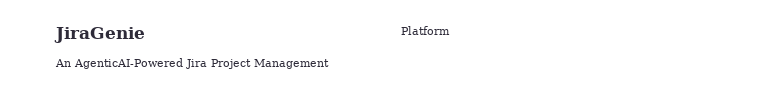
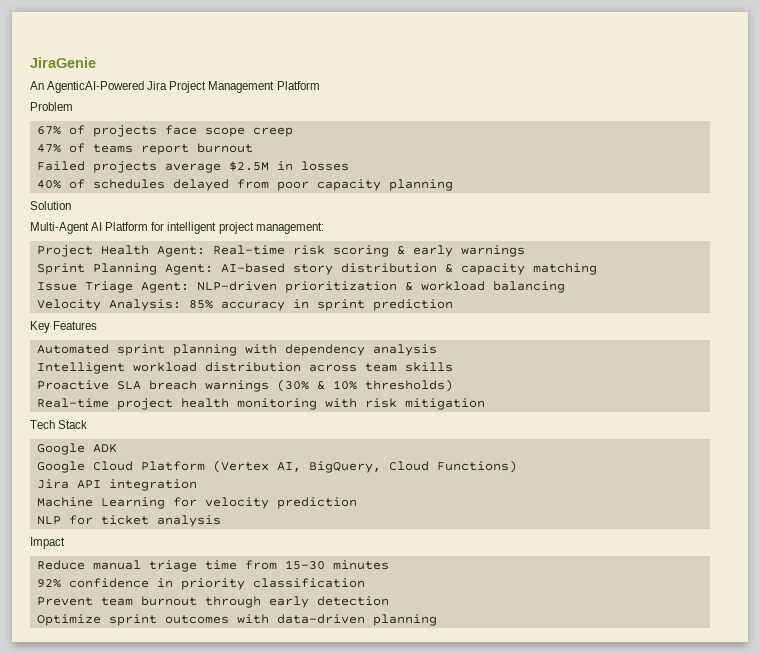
+ Problem
+ 67% of projects face scope creep
+ 47% of teams report burnout
+ Failed projects average $2.5M in losses
+ 40% of schedules delayed from poor capacity planning
+ Solution
+ Multi-Agent AI Platform for intelligent project management:
+ Project Health Agent: Real-time risk scoring & early warnings
+ Sprint Planning Agent: AI-based story distribution & capacity matching
+ Issue Triage Agent: NLP-driven prioritization & workload balancing
+ Velocity Analysis: 85% accuracy in sprint prediction
+ Key Features
+ Automated sprint planning with dependency analysis
+ Intelligent workload distribution across team skills
+ Proactive SLA breach warnings (30% & 10% thresholds)
+ Real-time project health monitoring with risk mitigation
+ Tech Stack
+ Google ADK
+ Google Cloud Platform (Vertex AI, BigQuery, Cloud Functions)
+ Jira API integration
+ Machine Learning for velocity prediction
+ NLP for ticket analysis
+ Impact
+ Reduce manual triage time from 15-30 minutes
+ 92% confidence in priority classification
+ Prevent team burnout through early detection
+ Optimize sprint outcomes with data-driven planning

